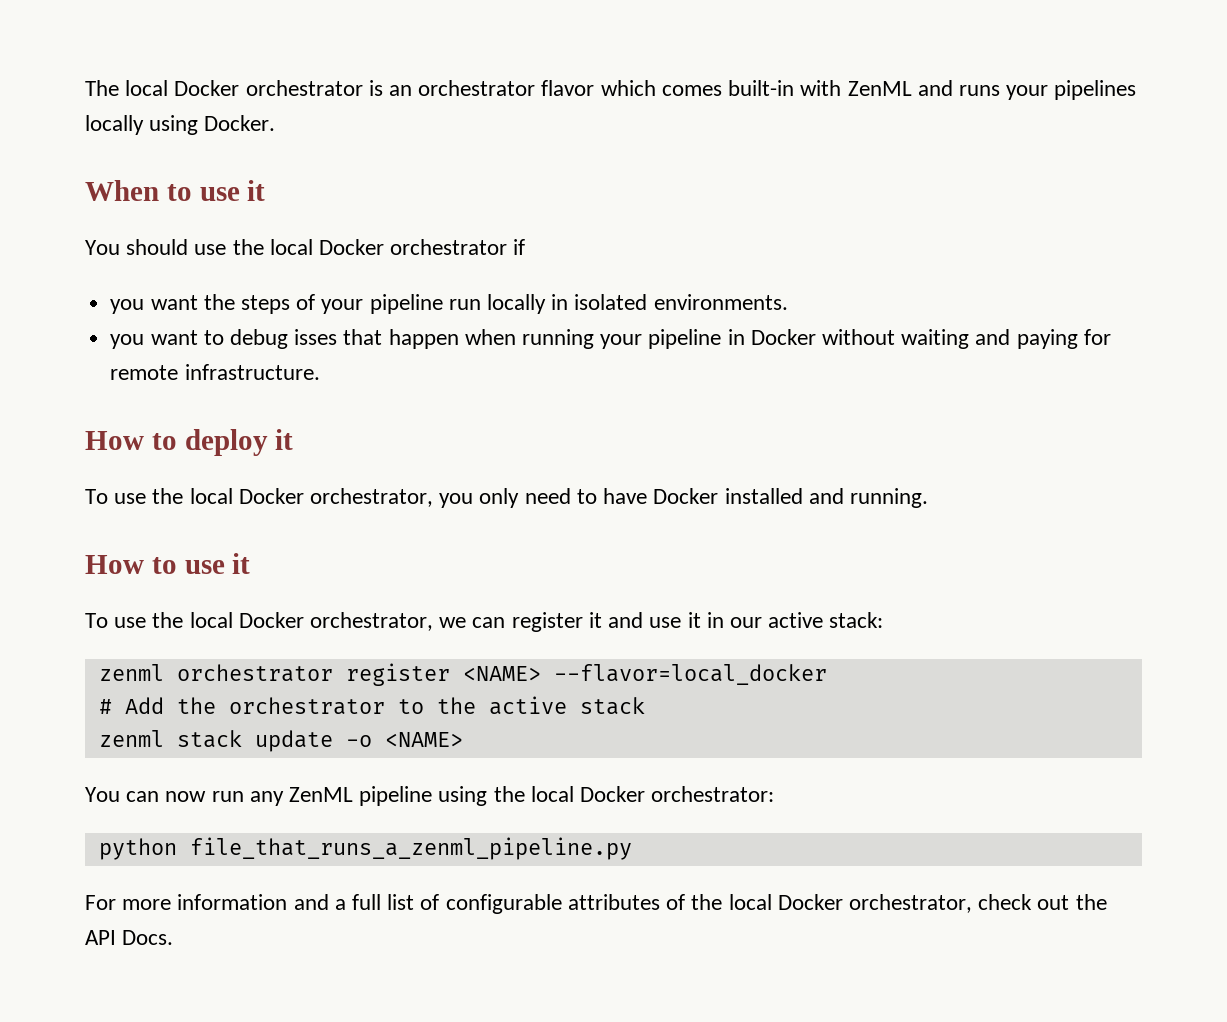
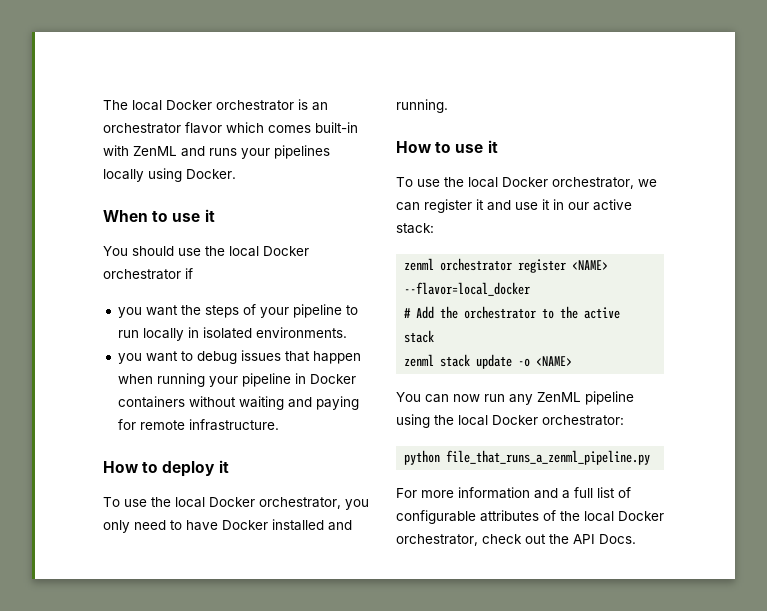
- you want the steps of your pipeline run locally in isolated environments.
+ you want the steps of your pipeline to run locally in isolated environments.
- you want to debug isses that happen when running your pipeline in Docker without waiting and paying for remote infrastructure.
+ you want to debug issues that happen when running your pipeline in Docker containers without waiting and paying for remote infrastructure.

